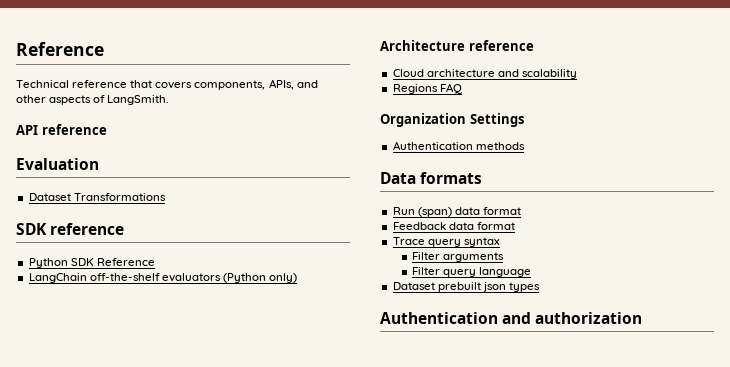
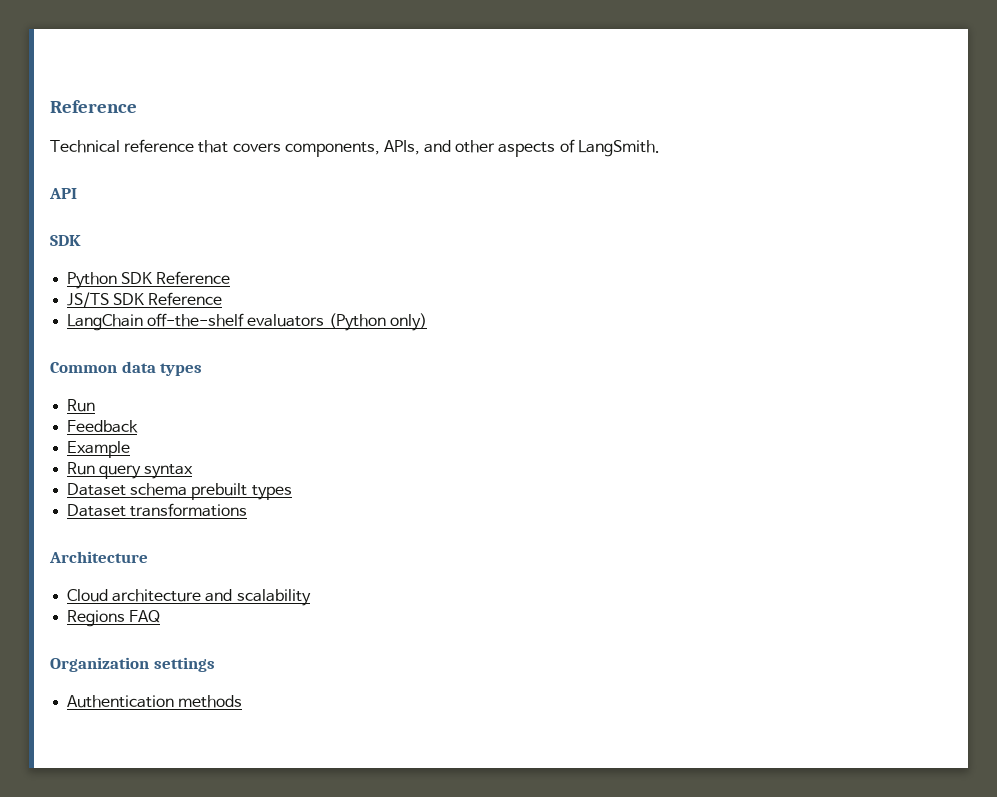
- API reference
- Evaluation
- Dataset Transformations
- SDK reference
+ API
+ SDK
+ JS/TS SDK Reference
+ Common data types
+ Run
+ Feedback
+ Example
+ Run query syntax
+ Dataset schema prebuilt types
+ Dataset transformations
- Architecture reference
+ Architecture
- Organization Settings
+ Organization settings
- Data formats
- Run (span) data format
- Feedback data format
- Trace query syntax
- Filter arguments
- Filter query language
- Dataset prebuilt json types
- Authentication and authorization

